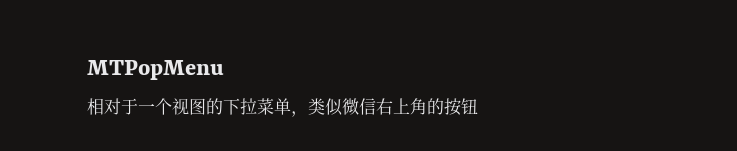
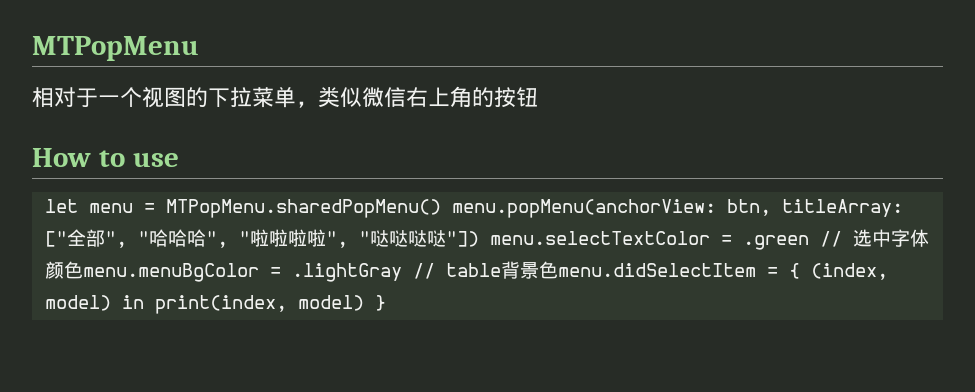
+ How to use
+ let menu = MTPopMenu.sharedPopMenu() menu.popMenu(anchorView: btn, titleArray: ["全部", "哈哈哈", "啦啦啦啦", "哒哒哒哒"]) menu.selectTextColor = .green // 选中字体颜色menu.menuBgColor = .lightGray // table背景色menu.didSelectItem = { (index, model) in print(index, model) }

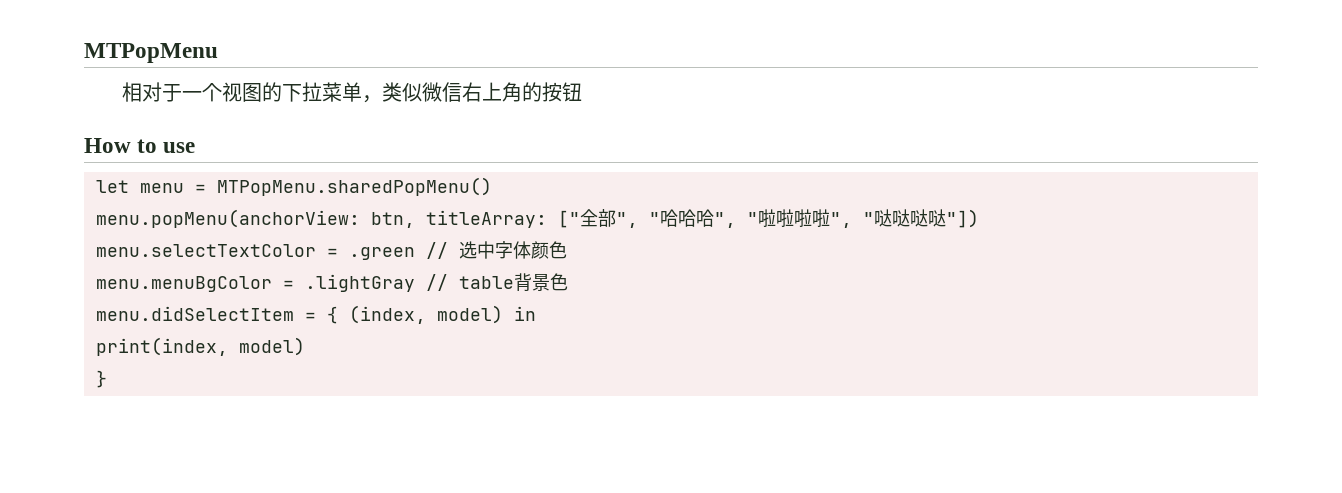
- let menu = MTPopMenu.sharedPopMenu() menu.popMenu(anchorView: btn, titleArray: ["全部", "哈哈哈", "啦啦啦啦", "哒哒哒哒"]) menu.selectTextColor = .green // 选中字体颜色menu.menuBgColor = .lightGray // table背景色menu.didSelectItem = { (index, model) in print(index, model) }
+ let menu = MTPopMenu.sharedPopMenu()
+ menu.popMenu(anchorView: btn, titleArray: ["全部", "哈哈哈", "啦啦啦啦", "哒哒哒哒"])
+ menu.selectTextColor = .green // 选中字体颜色
+ menu.menuBgColor = .lightGray // table背景色
+ menu.didSelectItem = { (index, model) in
+ print(index, model)
+ }

